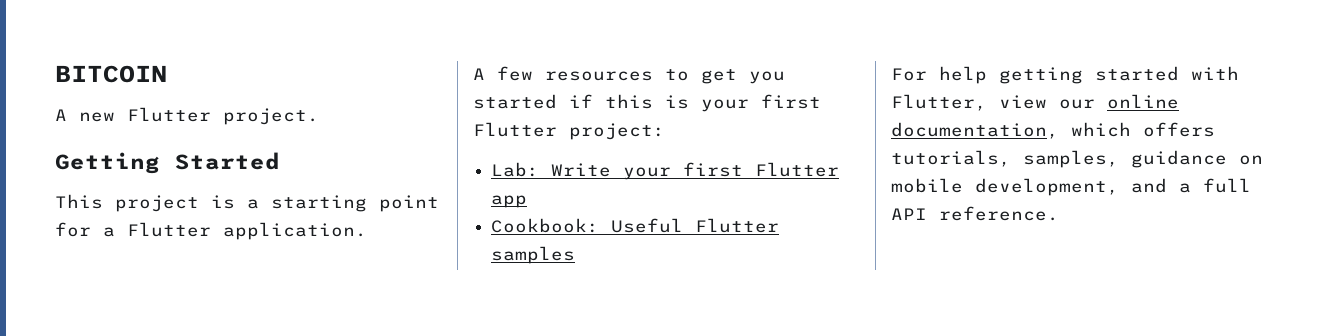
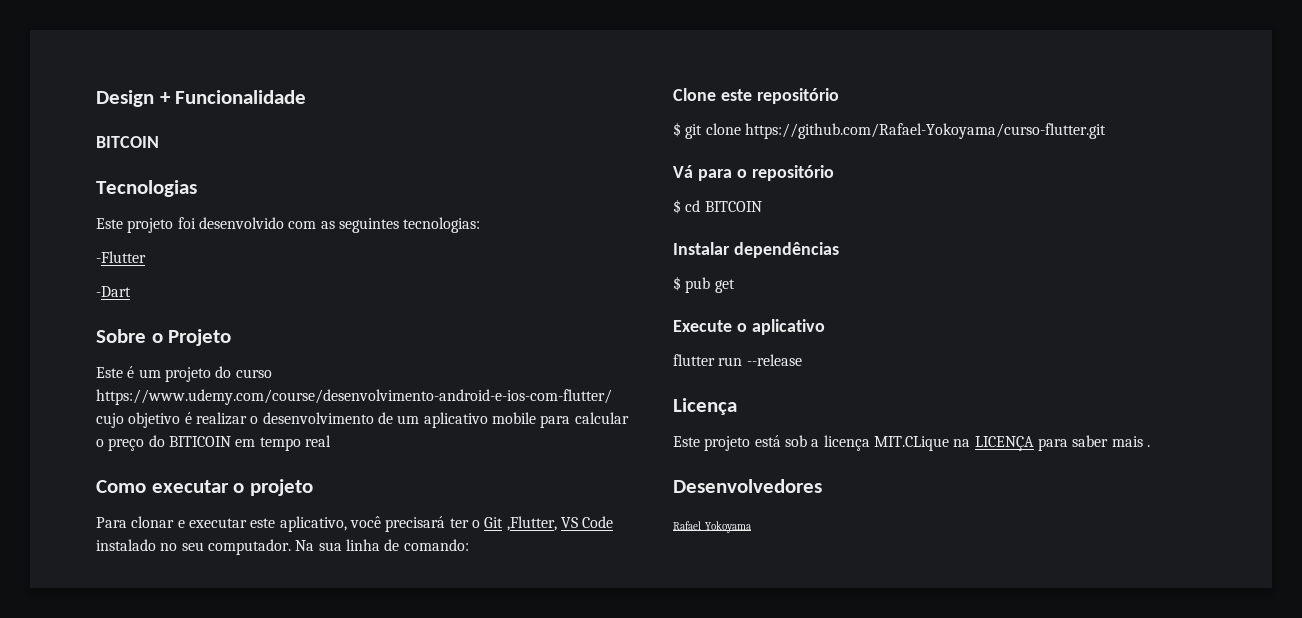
+ Design + Funcionalidade
  BITCOIN
- A new Flutter project.
- Getting Started
- This project is a starting point for a Flutter application.
- A few resources to get you started if this is your first Flutter project:
- Lab: Write your first Flutter app
- Cookbook: Useful Flutter samples
- For help getting started with Flutter, view our online documentation, which offers tutorials, samples, guidance on mobile development, and a full API reference.
+ Tecnologias
+ Este projeto foi desenvolvido com as seguintes tecnologias:
+ -Flutter
+ -Dart
+ Sobre o Projeto
+ Este é um projeto do curso https://www.udemy.com/course/desenvolvimento-android-e-ios-com-flutter/ cujo objetivo é realizar o desenvolvimento de um aplicativo mobile para calcular o preço do BITICOIN em tempo real
+ Como executar o projeto
+ Para clonar e executar este aplicativo, você precisará ter o Git ,Flutter, VS Code instalado no seu computador. Na sua linha de comando:
+ Clone este repositório
+ $ git clone https://github.com/Rafael-Yokoyama/curso-flutter.git
+ Vá para o repositório
+ $ cd BITCOIN
+ Instalar dependências
+ $ pub get
+ Execute o aplicativo
+ flutter run --release
+ Licença
+ Este projeto está sob a licença MIT.CLique na LICENÇA para saber mais .
+ Desenvolvedores
+ Rafael Yokoyama

